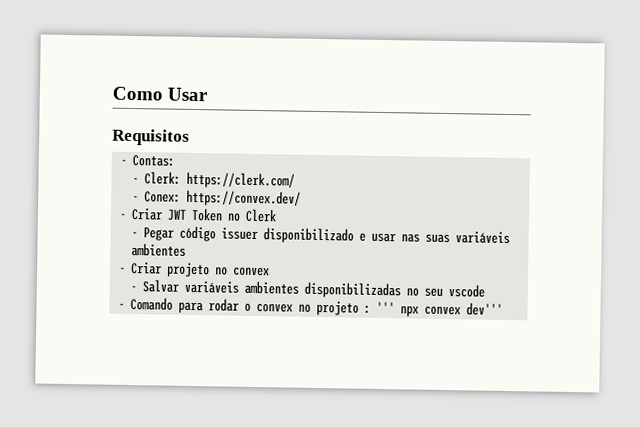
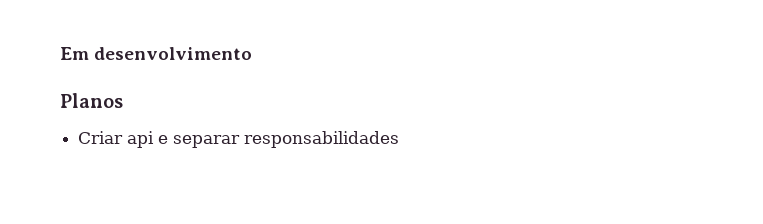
- Como Usar
- Requisitos
- - Contas:
- - Clerk: https://clerk.com/
- - Conex: https://convex.dev/
- - Criar JWT Token no Clerk
- - Pegar código issuer disponibilizado e usar nas suas variáveis ambientes
- - Criar projeto no convex
- - Salvar variáveis ambientes disponibilizadas no seu vscode
- - Comando para rodar o convex no projeto : ''' npx convex dev'''
+ Em desenvolvimento
+ Planos
+ Criar api e separar responsabilidades

